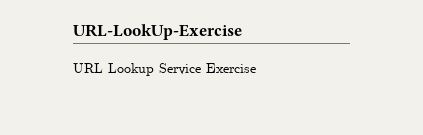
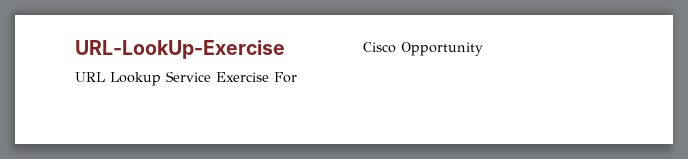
- URL Lookup Service Exercise
+ URL Lookup Service Exercise For Cisco Opportunity

